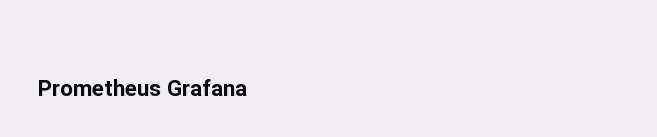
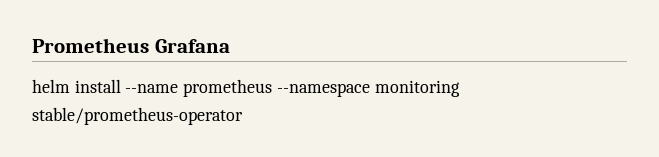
+ helm install --name prometheus --namespace monitoring stable/prometheus-operator

